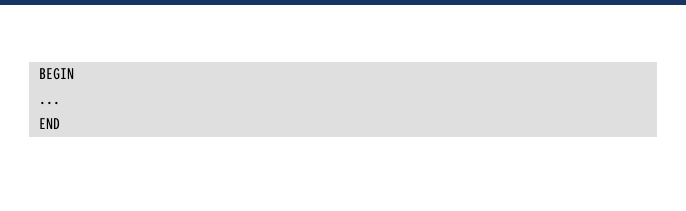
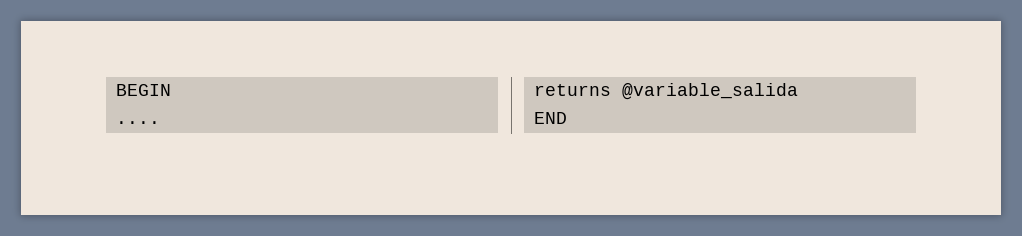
- ...
+ ....
+ returns @variable_salida

